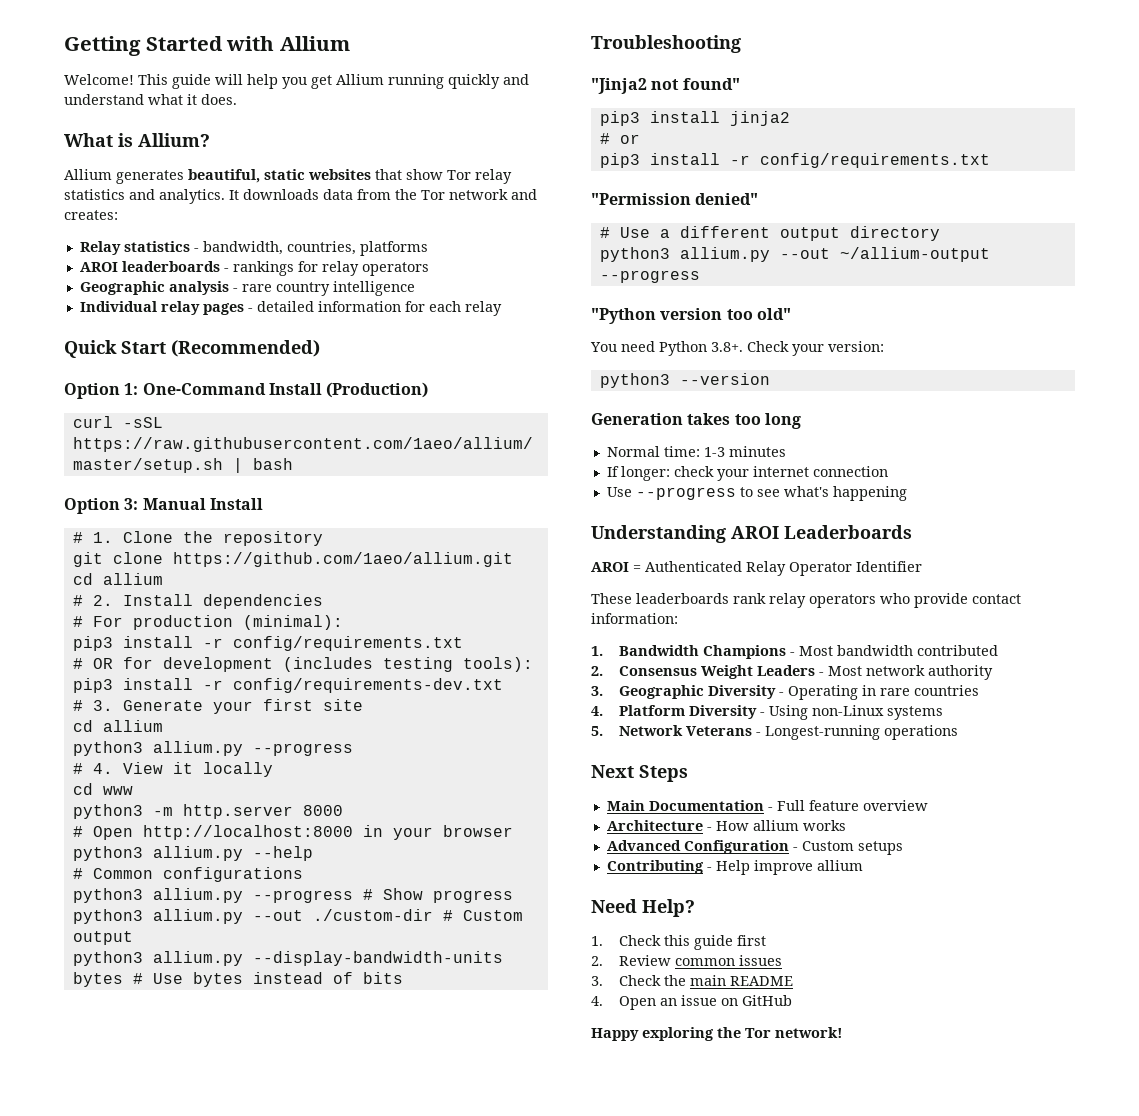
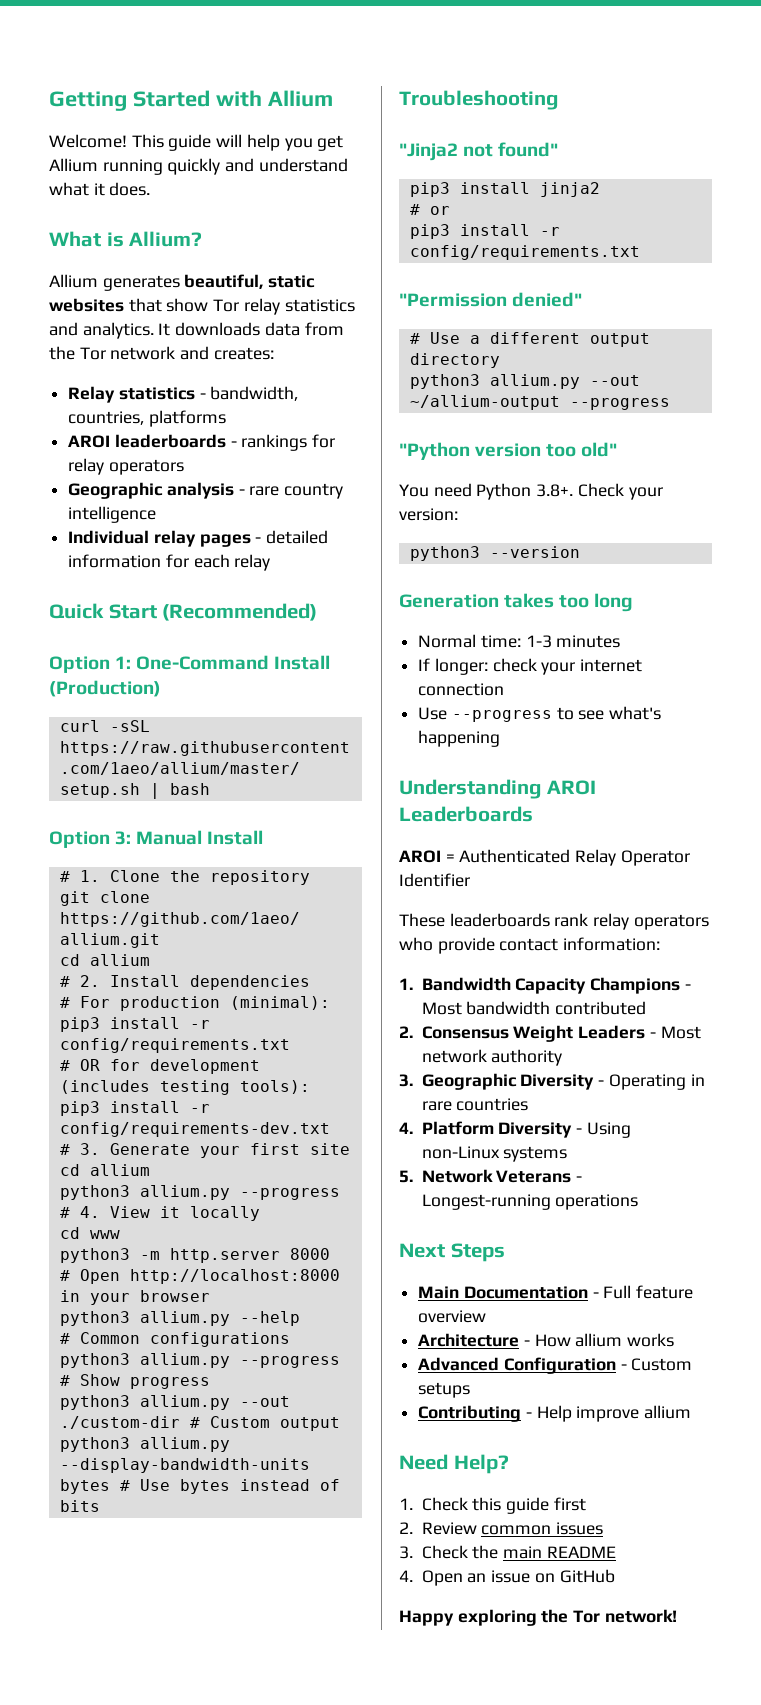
- 1. Bandwidth Champions - Most bandwidth contributed
+ 1. Bandwidth Capacity Champions - Most bandwidth contributed

